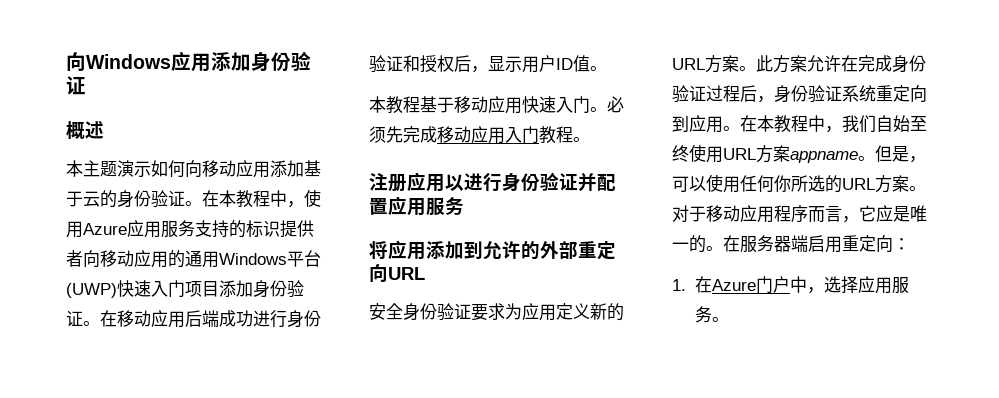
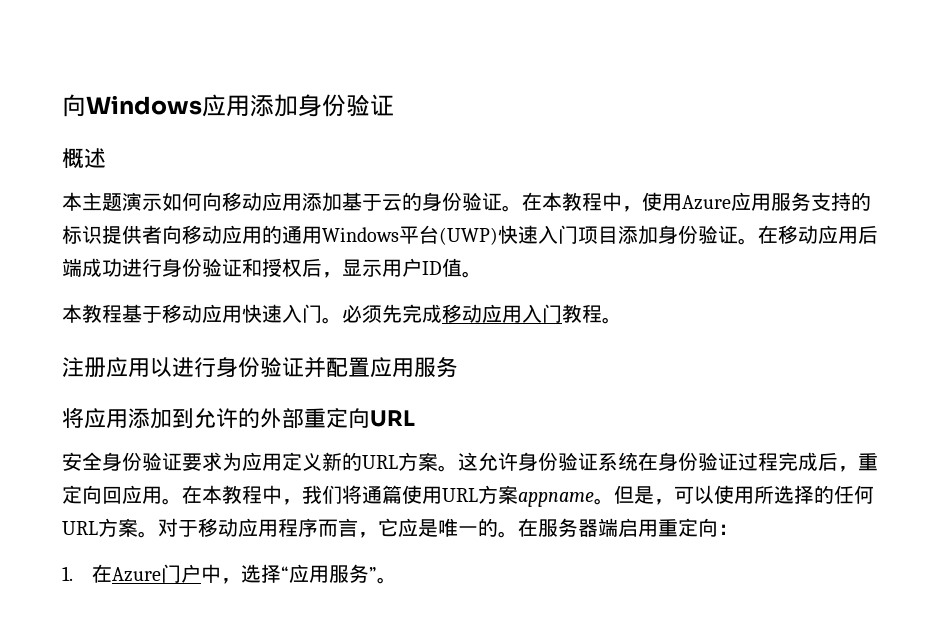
- 此方案允许在完成身份验证过程后，身份验证系统重定向到应用。
+ 这允许身份验证系统在身份验证过程完成后，重定向回应用。
- 在本教程中，我们自始至终使用URL方案appname。
+ 在本教程中，我们将通篇使用URL方案appname。
- 但是，可以使用任何你所选的URL方案。
+ 但是，可以使用所选择的任何URL方案。
- 1.在Azure门户中，选择应用服务。
+ 1.在Azure门户中，选择“应用服务”。

